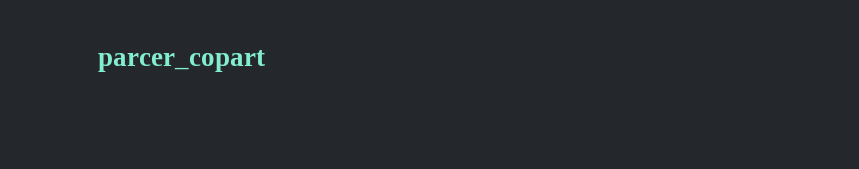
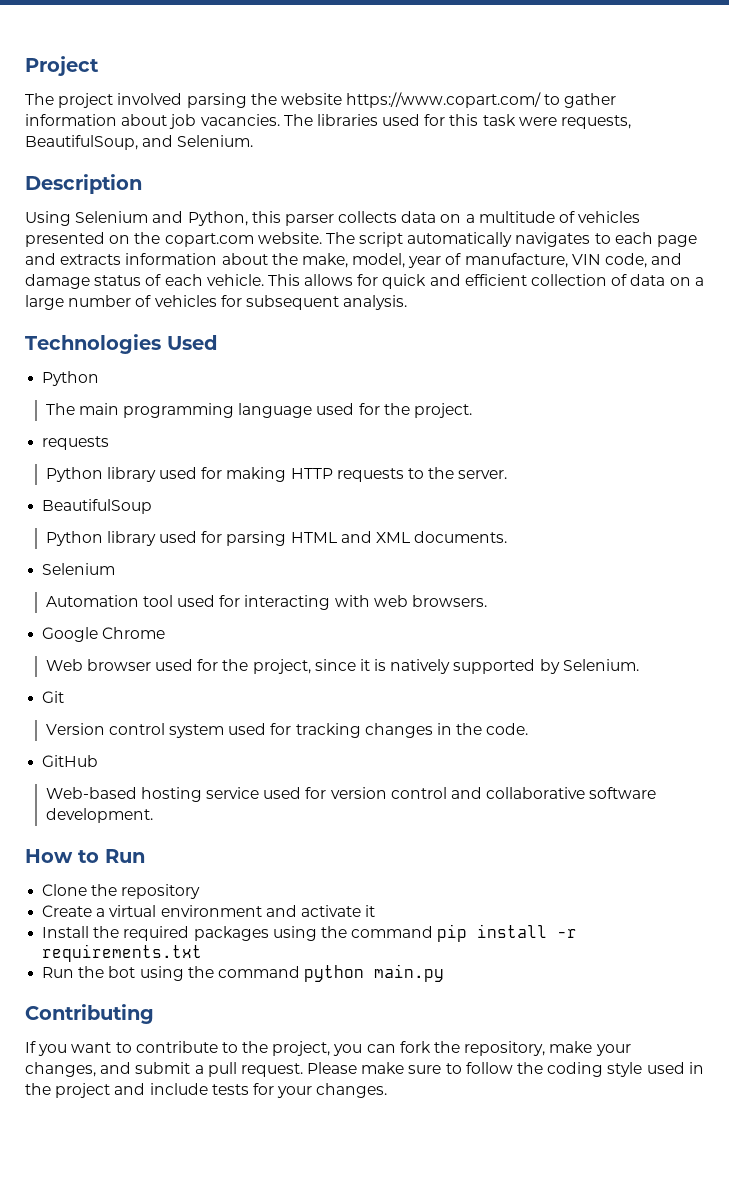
- parcer_copart
+ Project
+ The project involved parsing the website https://www.copart.com/ to gather information about job vacancies. The libraries used for this task were requests, BeautifulSoup, and Selenium.
+ Description
+ Using Selenium and Python, this parser collects data on a multitude of vehicles presented on the copart.com website. The script automatically navigates to each page and extracts information about the make, model, year of manufacture, VIN code, and damage status of each vehicle. This allows for quick and efficient collection of data on a large number of vehicles for subsequent analysis.
+ Technologies Used
+ Python
+ The main programming language used for the project.
+ requests
+ Python library used for making HTTP requests to the server.
+ BeautifulSoup
+ Python library used for parsing HTML and XML documents.
+ Selenium
+ Automation tool used for interacting with web browsers.
+ Google Chrome
+ Web browser used for the project, since it is natively supported by Selenium.
+ Git
+ Version control system used for tracking changes in the code.
+ GitHub
+ Web-based hosting service used for version control and collaborative software development.
+ How to Run
+ Clone the repository
+ Create a virtual environment and activate it
+ Install the required packages using the command pip install -r requirements.txt
+ Run the bot using the command python main.py
+ Contributing
+ If you want to contribute to the project, you can fork the repository, make your changes, and submit a pull request. Please make sure to follow the coding style used in the project and include tests for your changes.

